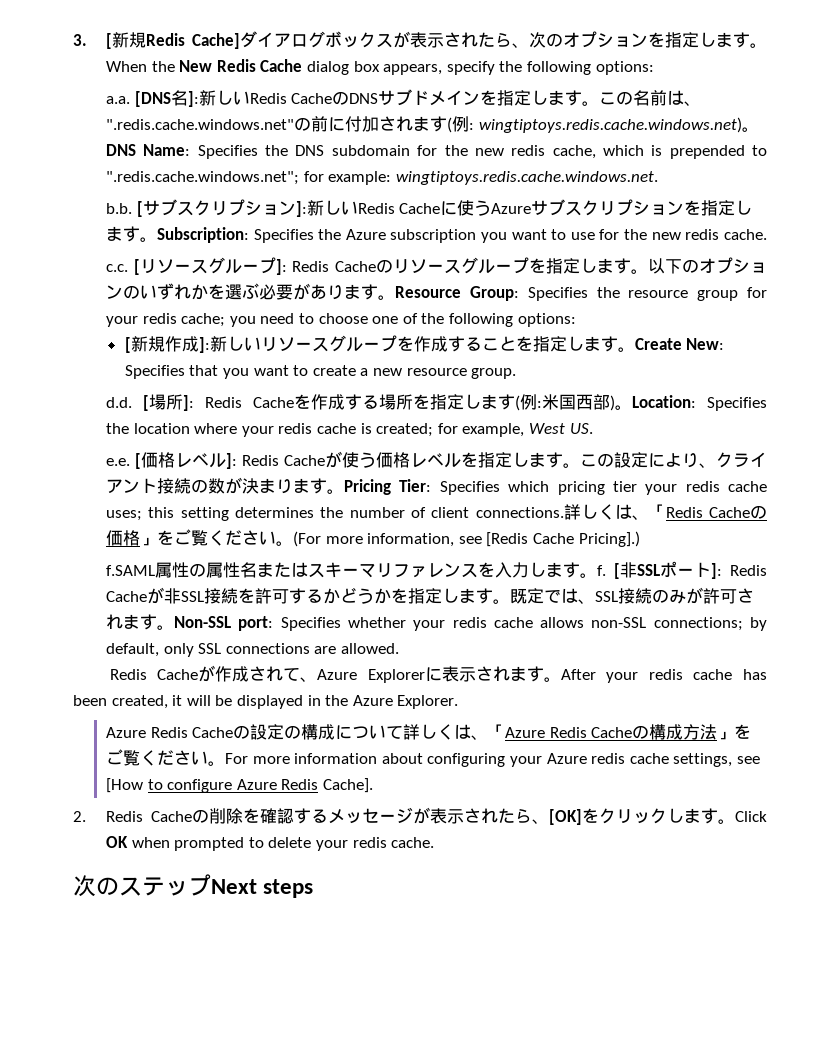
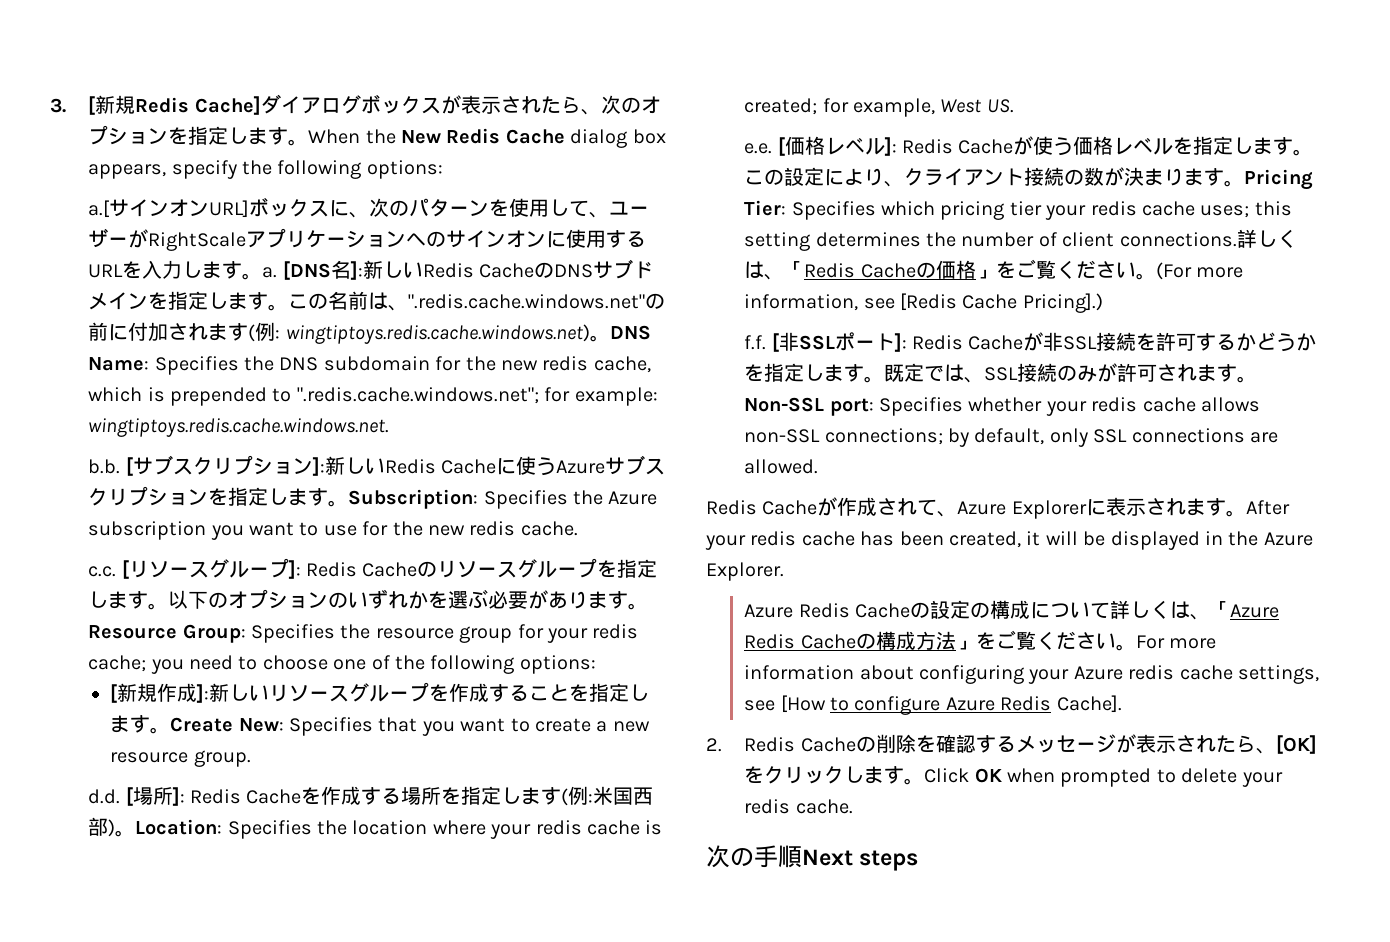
- a.a. [DNS名]:新しいRedis CacheのDNSサブドメインを指定します。
+ a.[サインオンURL]ボックスに、次のパターンを使用して、ユーザーがRightScaleアプリケーションへのサインオンに使用するURLを入力します。a. [DNS名]:新しいRedis CacheのDNSサブドメインを指定します。
- f.SAML属性の属性名またはスキーマリファレンスを入力します。f. [非SSLポート]: Redis Cacheが非SSL接続を許可するかどうかを指定します。
+ f.f. [非SSLポート]: Redis Cacheが非SSL接続を許可するかどうかを指定します。
- 次のステップNext steps
+ 次の手順Next steps

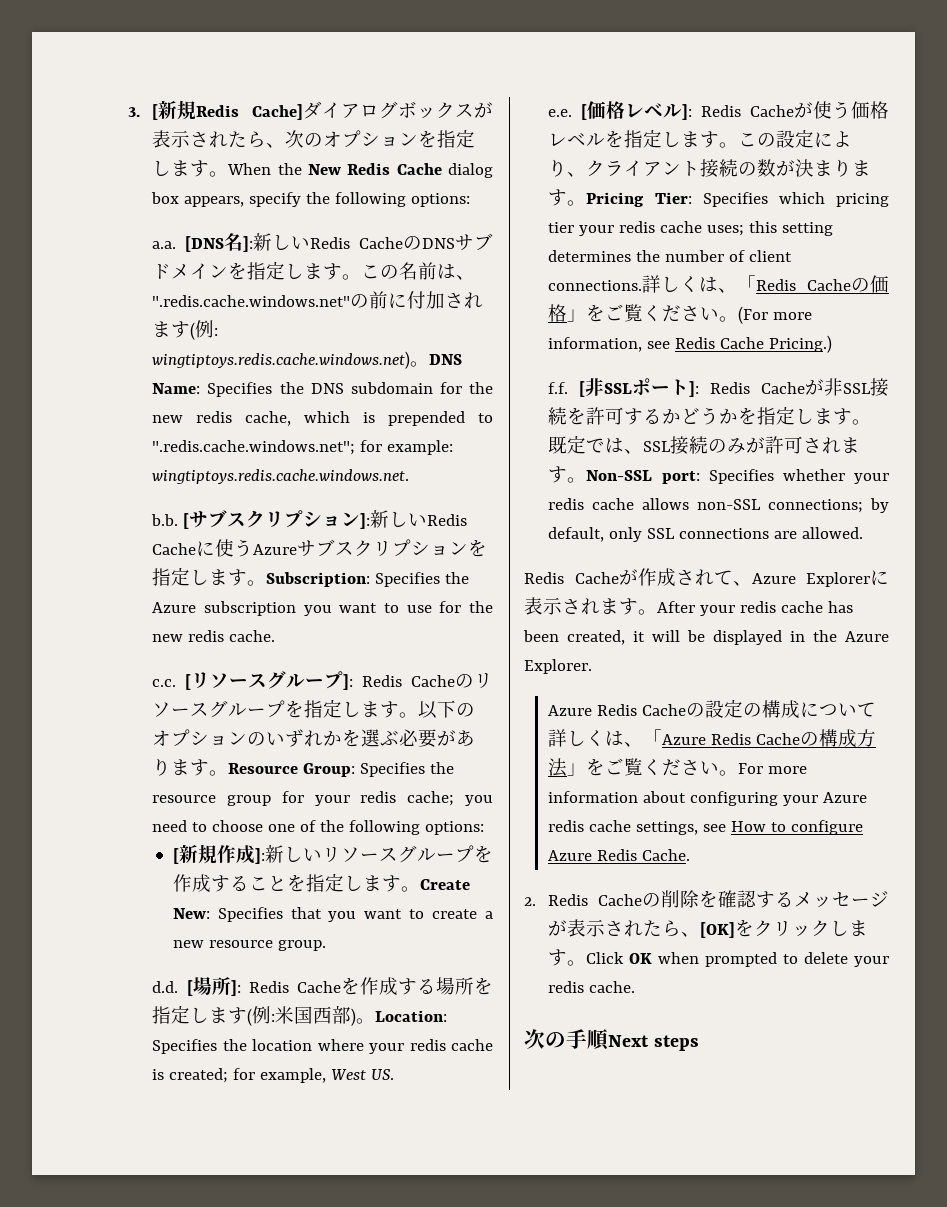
- a.[サインオンURL]ボックスに、次のパターンを使用して、ユーザーがRightScaleアプリケーションへのサインオンに使用するURLを入力します。a. [DNS名]:新しいRedis CacheのDNSサブドメインを指定します。
+ a.a. [DNS名]:新しいRedis CacheのDNSサブドメインを指定します。
- (For more information, see [Redis Cache Pricing].)
+ (For more information, see Redis Cache Pricing.)
- For more information about configuring your Azure redis cache settings, see [How to configure Azure Redis Cache].
+ For more information about configuring your Azure redis cache settings, see How to configure Azure Redis Cache.

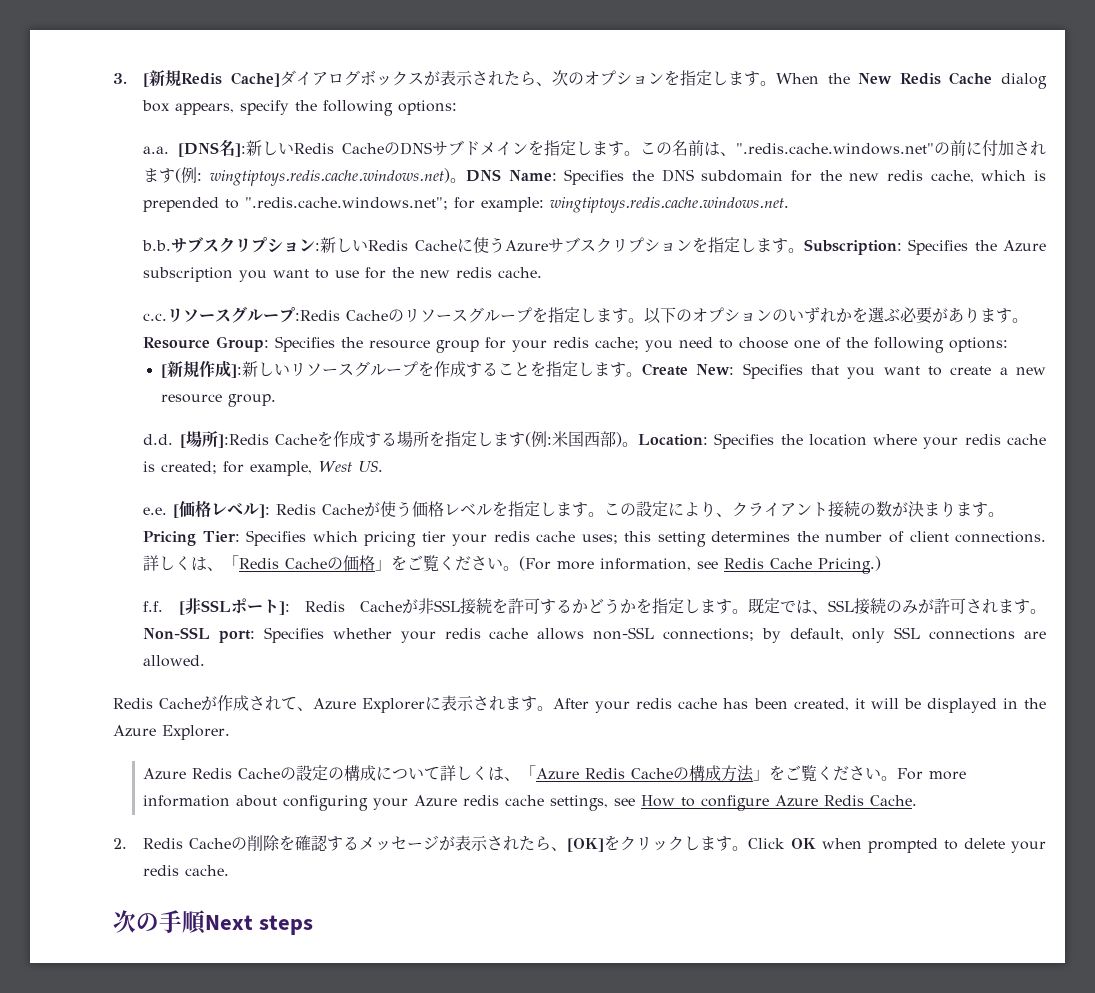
- b.b. [サブスクリプション]:新しいRedis Cacheに使うAzureサブスクリプションを指定します。
+ b.b.サブスクリプション:新しいRedis Cacheに使うAzureサブスクリプションを指定します。
- c.c. [リソースグループ]: Redis Cacheのリソースグループを指定します。
+ c.c.リソースグループ:Redis Cacheのリソースグループを指定します。
- d.d. [場所]: Redis Cacheを作成する場所を指定します(例:米国西部)。
+ d.d. [場所]:Redis Cacheを作成する場所を指定します(例:米国西部)。

